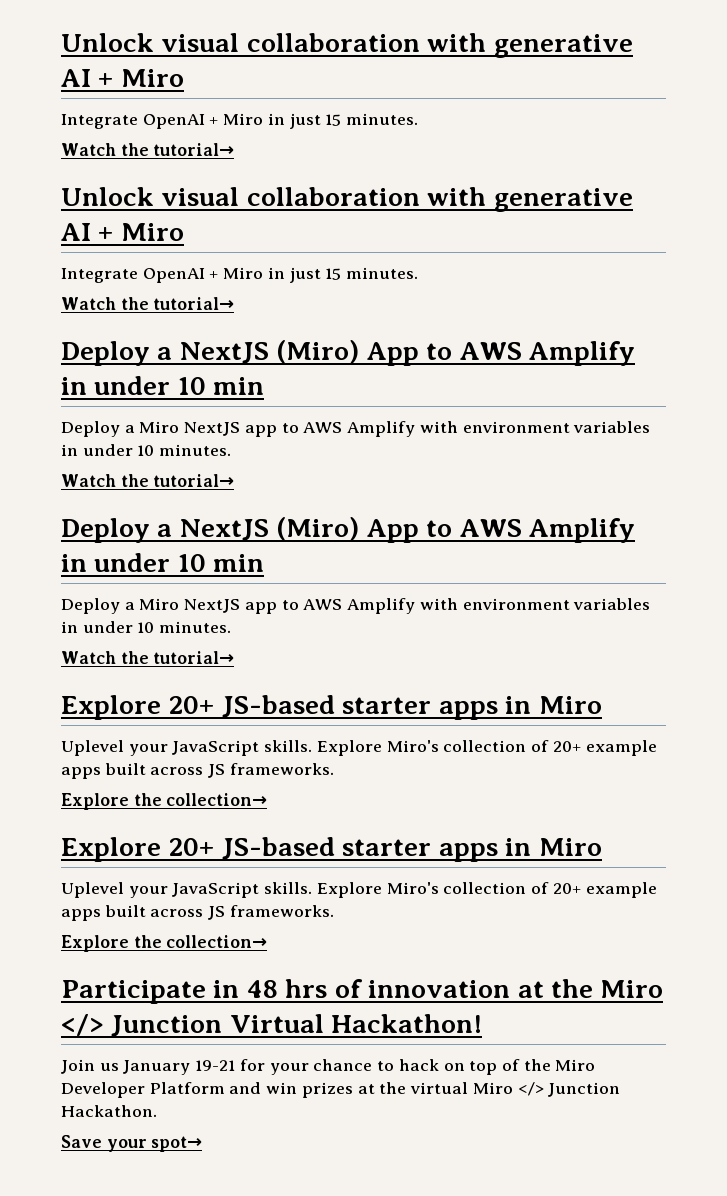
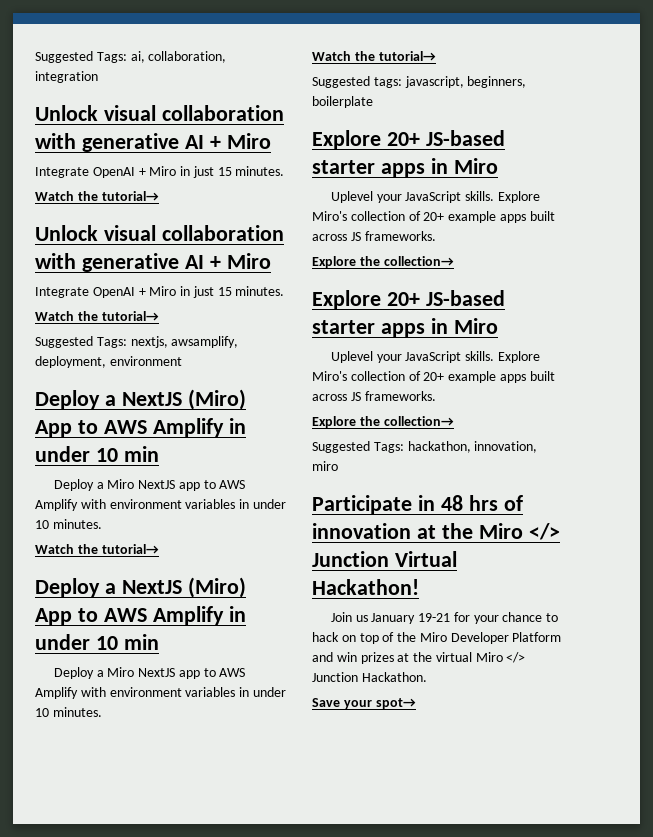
+ Suggested Tags: ai, collaboration, integration
+ Suggested Tags: nextjs, awsamplify, deployment, environment
+ Suggested tags: javascript, beginners, boilerplate
+ Suggested Tags: hackathon, innovation, miro

